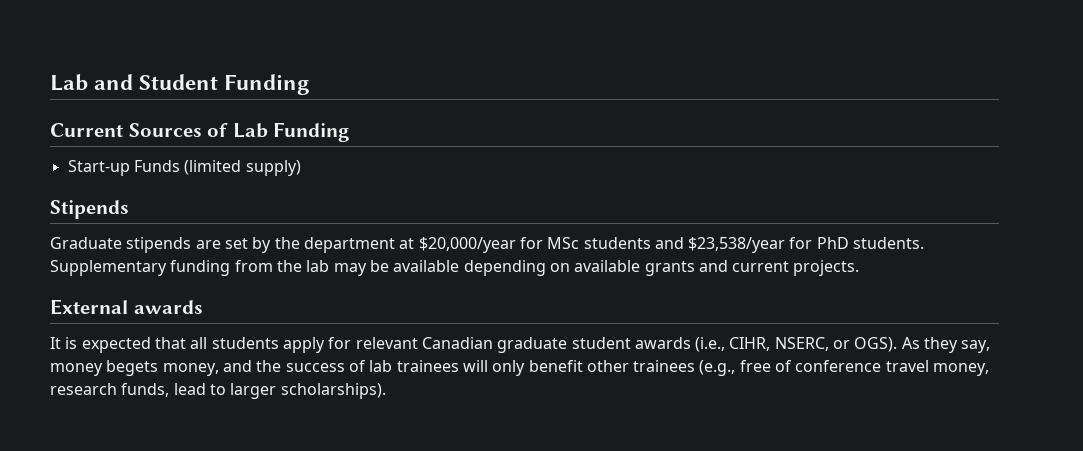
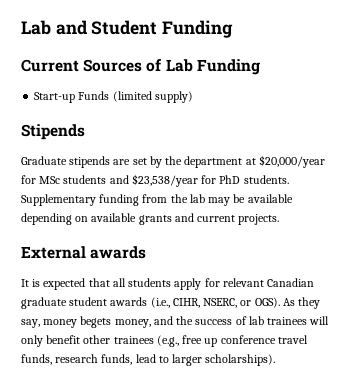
- As they say, money begets money, and the success of lab trainees will only benefit other trainees (e.g., free of conference travel money, research funds, lead to larger scholarships).
+ As they say, money begets money, and the success of lab trainees will only benefit other trainees (e.g., free up conference travel funds, research funds, lead to larger scholarships).

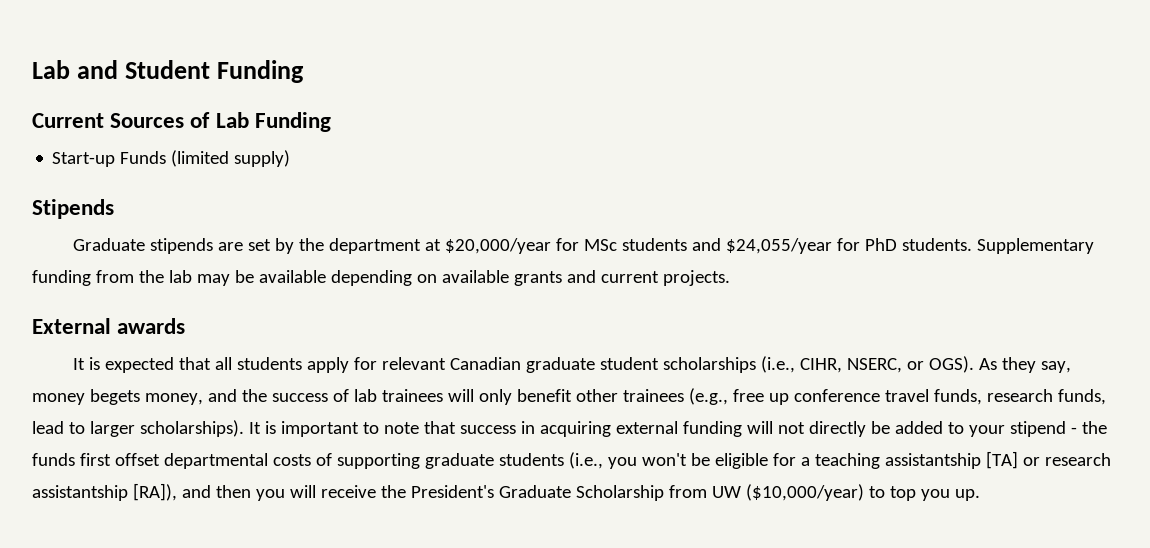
- Graduate stipends are set by the department at $20,000/year for MSc students and $23,538/year for PhD students.
+ Graduate stipends are set by the department at $20,000/year for MSc students and $24,055/year for PhD students.
- It is expected that all students apply for relevant Canadian graduate student awards (i.e., CIHR, NSERC, or OGS).
+ It is expected that all students apply for relevant Canadian graduate student scholarships (i.e., CIHR, NSERC, or OGS).
+ It is important to note that success in acquiring external funding will not directly be added to your stipend - the funds first offset departmental costs of supporting graduate students (i.e., you won't be eligible for a teaching assistantship [TA] or research assistantship [RA]), and then you will receive the President's Graduate Scholarship from UW ($10,000/year) to top you up.

